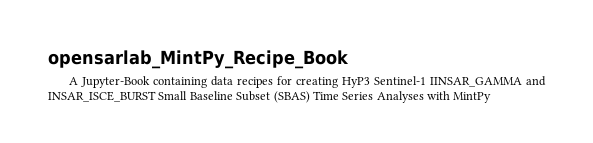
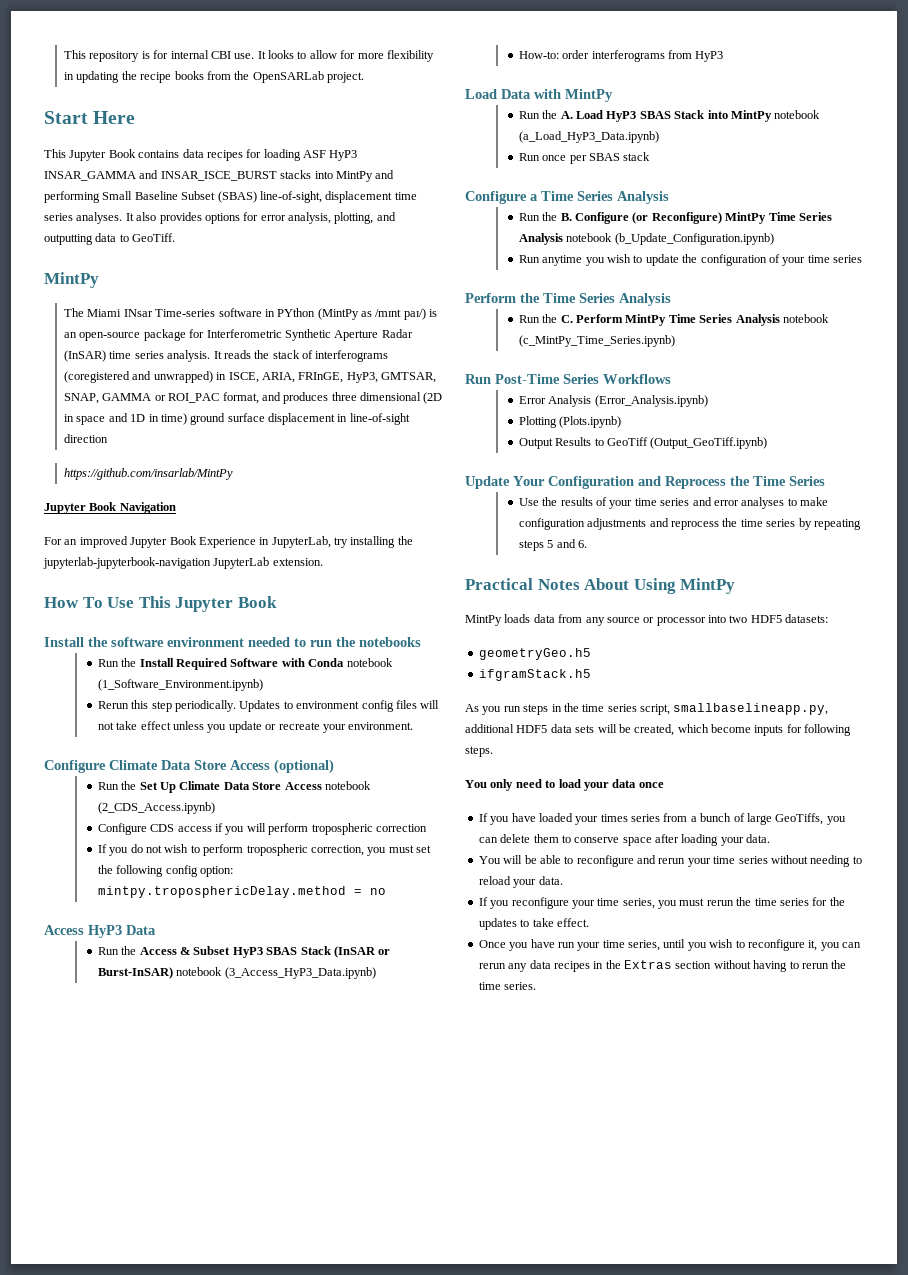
- opensarlab_MintPy_Recipe_Book
- A Jupyter-Book containing data recipes for creating HyP3 Sentinel-1 IINSAR_GAMMA and INSAR_ISCE_BURST Small Baseline Subset (SBAS) Time Series Analyses with MintPy
+ This repository is for internal CBI use. It looks to allow for more flexibility in updating the recipe books from the OpenSARLab project.
+ Start Here
+ This Jupyter Book contains data recipes for loading ASF HyP3 INSAR_GAMMA and INSAR_ISCE_BURST stacks into MintPy and performing Small Baseline Subset (SBAS) line-of-sight, displacement time series analyses. It also provides options for error analysis, plotting, and outputting data to GeoTiff.
+ MintPy
+ The Miami INsar Time-series software in PYthon (MintPy as /mɪnt paɪ/) is an open-source package for Interferometric Synthetic Aperture Radar (InSAR) time series analysis. It reads the stack of interferograms (coregistered and unwrapped) in ISCE, ARIA, FRInGE, HyP3, GMTSAR, SNAP, GAMMA or ROI_PAC format, and produces three dimensional (2D in space and 1D in time) ground surface displacement in line-of-sight direction
+ https://github.com/insarlab/MintPy
+ Jupyter Book Navigation
+ For an improved Jupyter Book Experience in JupyterLab, try installing the jupyterlab-jupyterbook-navigation JupyterLab extension.
+ How To Use This Jupyter Book
+ Install the software environment needed to run the notebooks
+ Run the Install Required Software with Conda notebook (1_Software_Environment.ipynb)
+ Rerun this step periodically. Updates to environment config files will not take effect unless you update or recreate your environment.
+ Configure Climate Data Store Access (optional)
+ Run the Set Up Climate Data Store Access notebook (2_CDS_Access.ipynb)
+ Configure CDS access if you will perform tropospheric correction
+ If you do not wish to perform tropospheric correction, you must set the following config option: mintpy.troposphericDelay.method = no
+ Access HyP3 Data
+ Run the Access & Subset HyP3 SBAS Stack (InSAR or Burst-InSAR) notebook (3_Access_HyP3_Data.ipynb)
+ How-to: order interferograms from HyP3
+ Load Data with MintPy
+ Run the A. Load HyP3 SBAS Stack into MintPy notebook (a_Load_HyP3_Data.ipynb)
+ Run once per SBAS stack
+ Configure a Time Series Analysis
+ Run the B. Configure (or Reconfigure) MintPy Time Series Analysis notebook (b_Update_Configuration.ipynb)
+ Run anytime you wish to update the configuration of your time series
+ Perform the Time Series Analysis
+ Run the C. Perform MintPy Time Series Analysis notebook (c_MintPy_Time_Series.ipynb)
+ Run Post-Time Series Workflows
+ Error Analysis (Error_Analysis.ipynb)
+ Plotting (Plots.ipynb)
+ Output Results to GeoTiff (Output_GeoTiff.ipynb)
+ Update Your Configuration and Reprocess the Time Series
+ Use the results of your time series and error analyses to make configuration adjustments and reprocess the time series by repeating steps 5 and 6.
+ Practical Notes About Using MintPy
+ MintPy loads data from any source or processor into two HDF5 datasets:
+ geometryGeo.h5
+ ifgramStack.h5
+ As you run steps in the time series script, smallbaselineapp.py, additional HDF5 data sets will be created, which become inputs for following steps.
+ You only need to load your data once
+ If you have loaded your times series from a bunch of large GeoTiffs, you can delete them to conserve space after loading your data.
+ You will be able to reconfigure and rerun your time series without needing to reload your data.
+ If you reconfigure your time series, you must rerun the time series for the updates to take effect.
+ Once you have run your time series, until you wish to reconfigure it, you can rerun any data recipes in the Extras section without having to rerun the time series.

